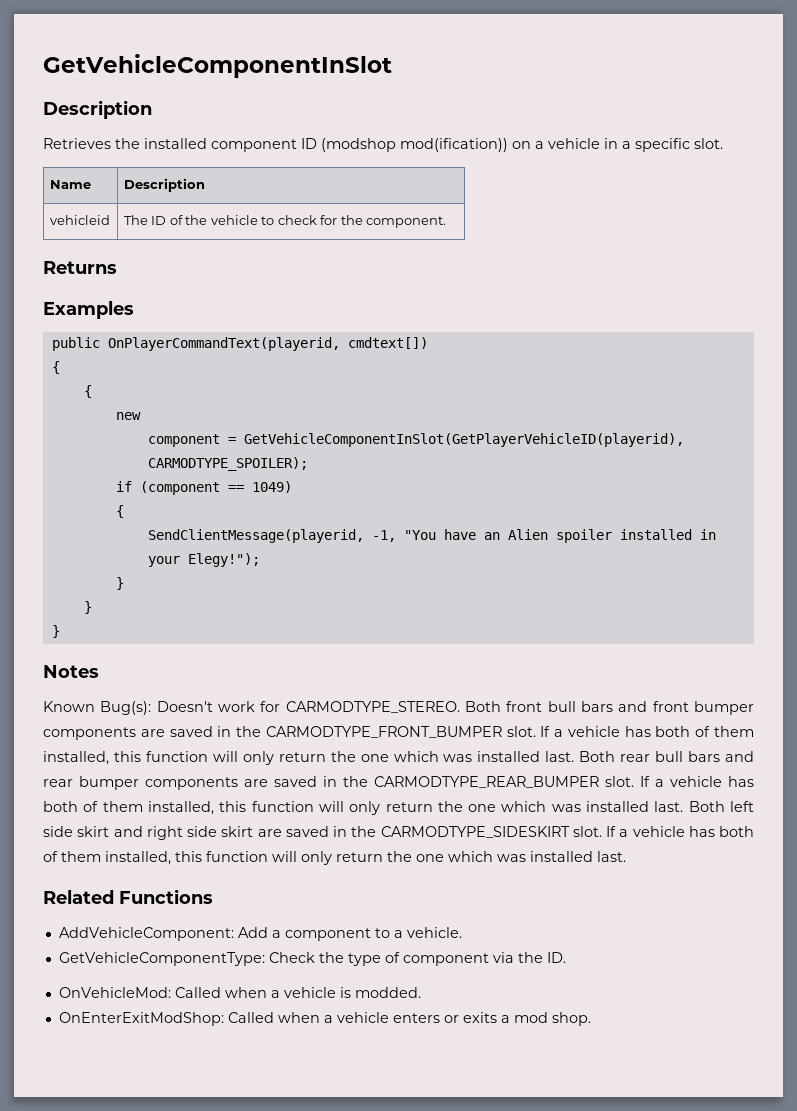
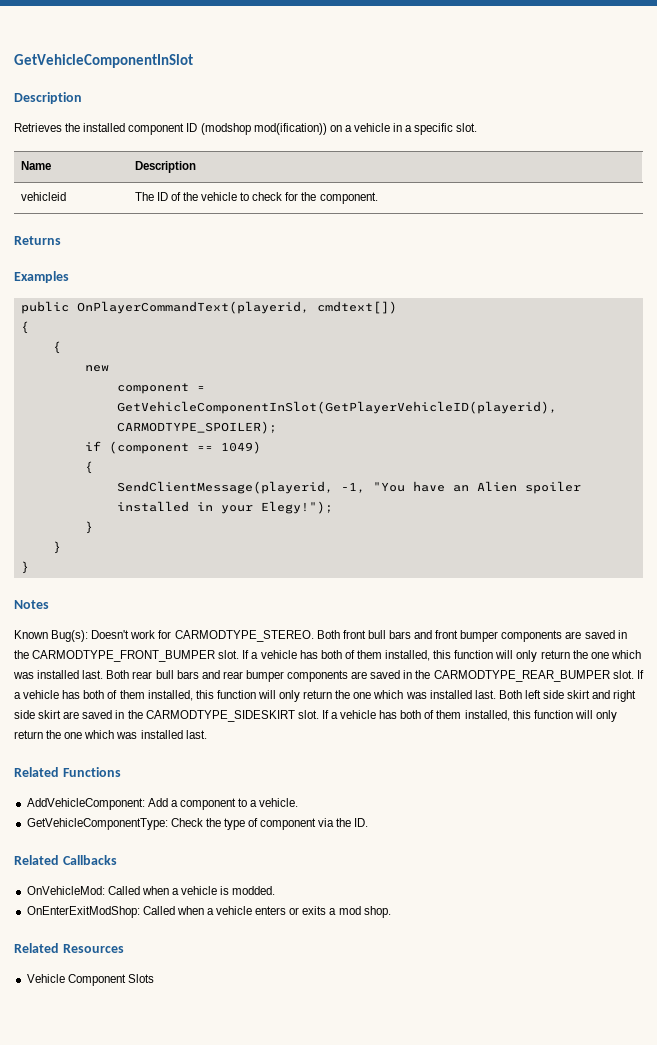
+ Related Callbacks
+ Related Resources
+ Vehicle Component Slots

